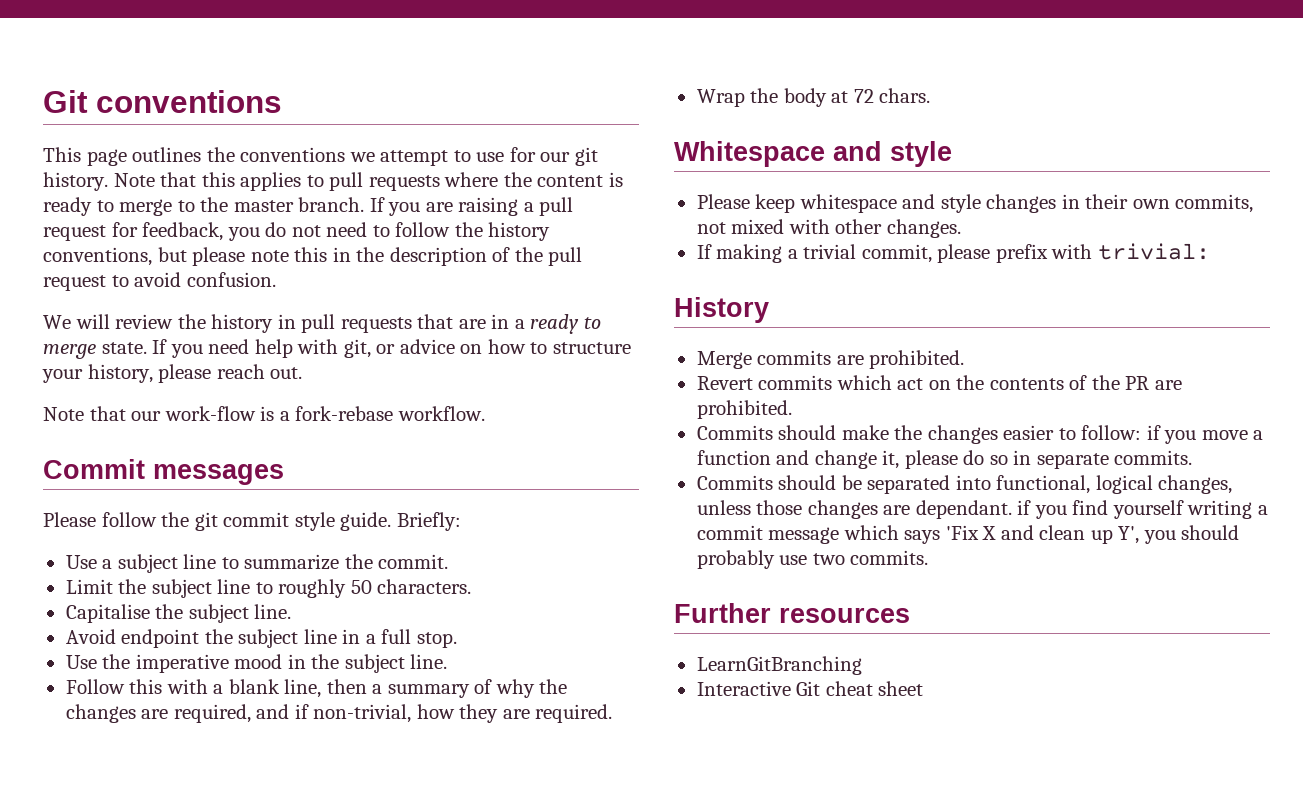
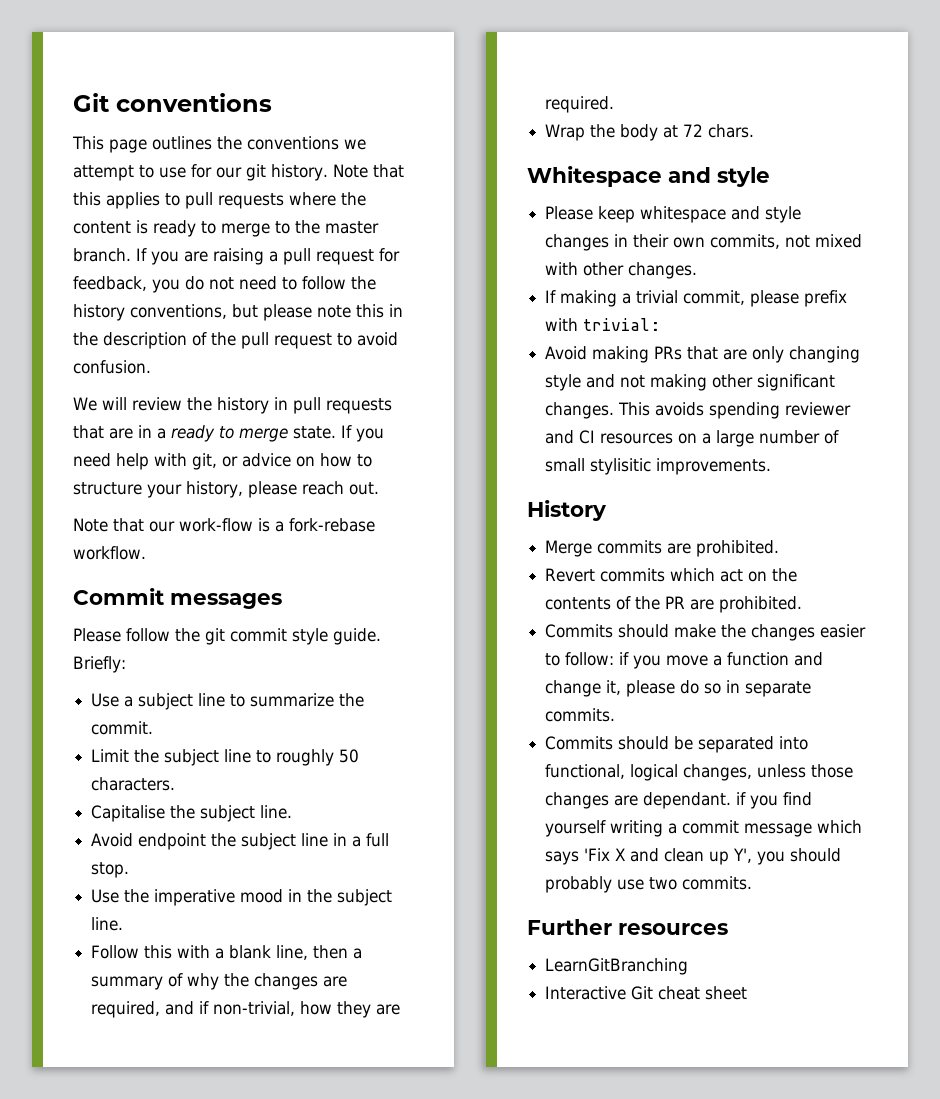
+ Avoid making PRs that are only changing style and not making other significant changes. This avoids spending reviewer and CI resources on a large number of small stylisitic improvements.

